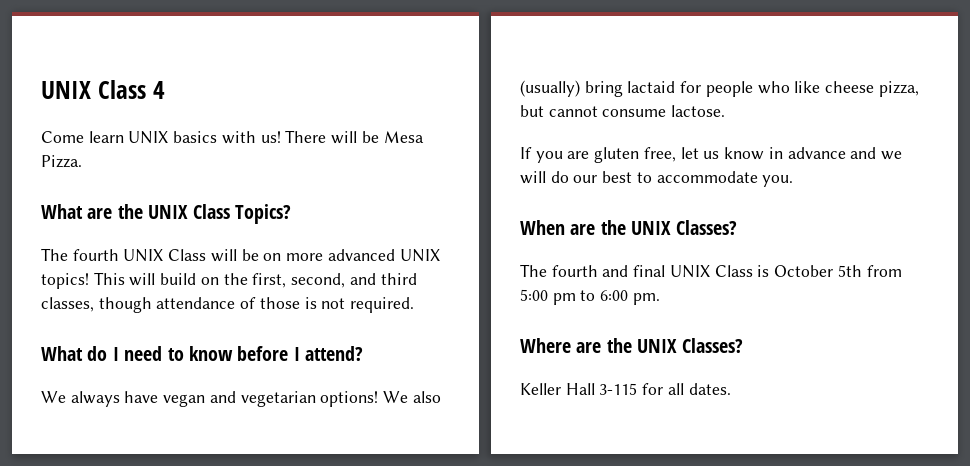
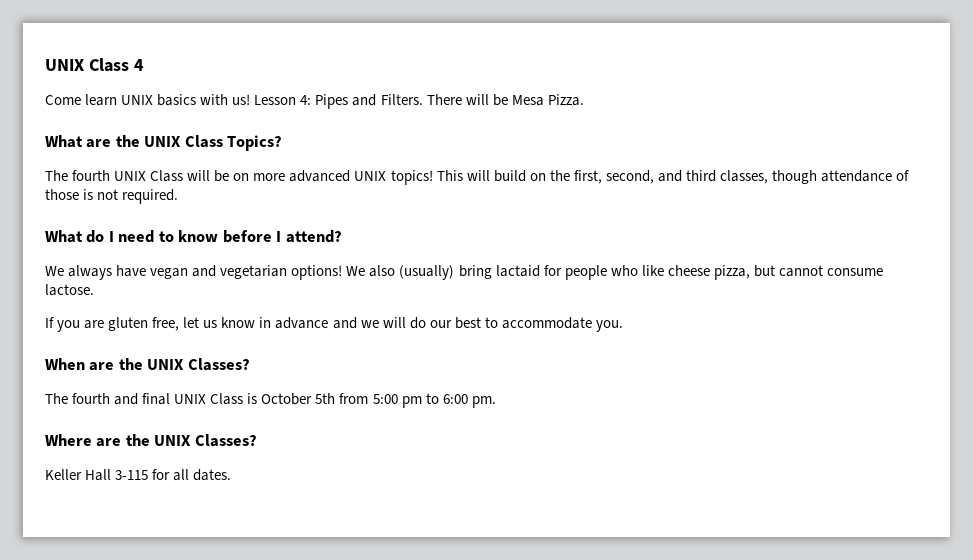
+ Lesson 4: Pipes and Filters.

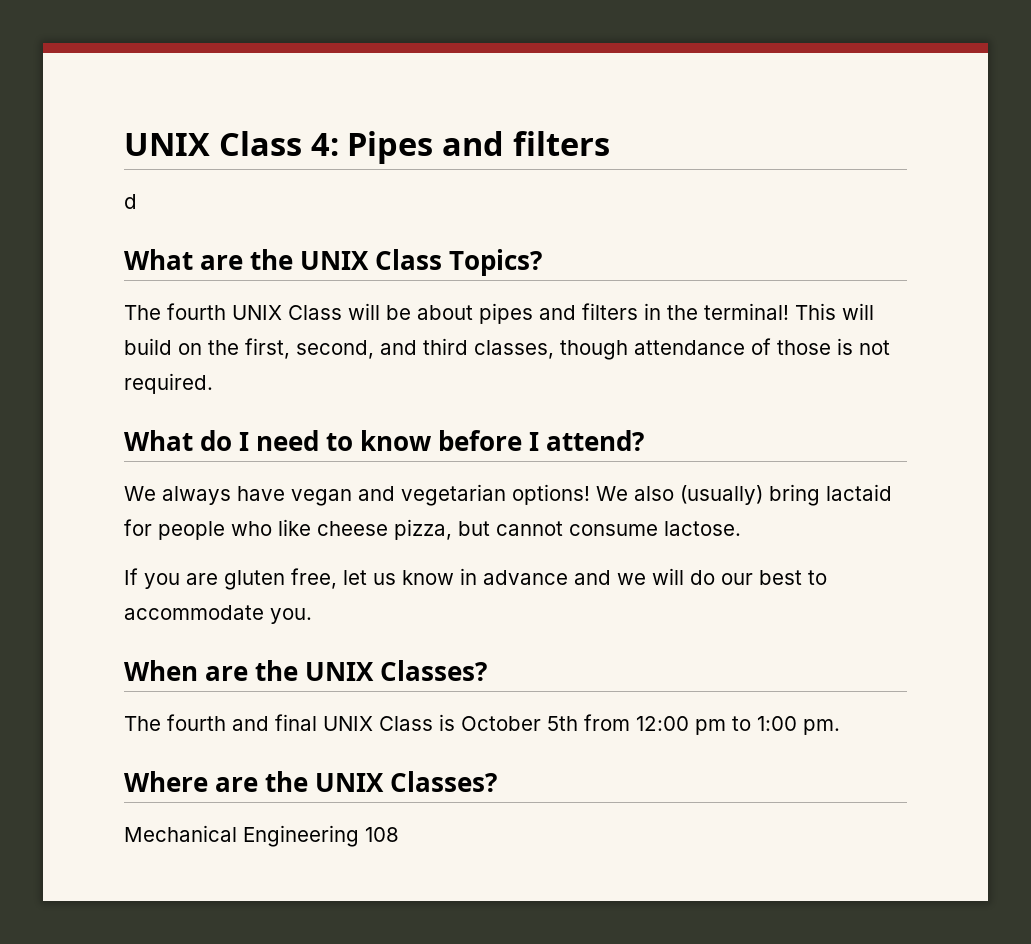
- UNIX Class 4
- Come learn UNIX basics with us! Lesson 4: Pipes and Filters. There will be Mesa Pizza.
+ UNIX Class 4: Pipes and filters
+ d
- The fourth UNIX Class will be on more advanced UNIX topics!
+ The fourth UNIX Class will be about pipes and filters in the terminal!
- The fourth and final UNIX Class is October 5th from 5:00 pm to 6:00 pm.
+ The fourth and final UNIX Class is October 5th from 12:00 pm to 1:00 pm.
- Keller Hall 3-115 for all dates.
+ Mechanical Engineering 108

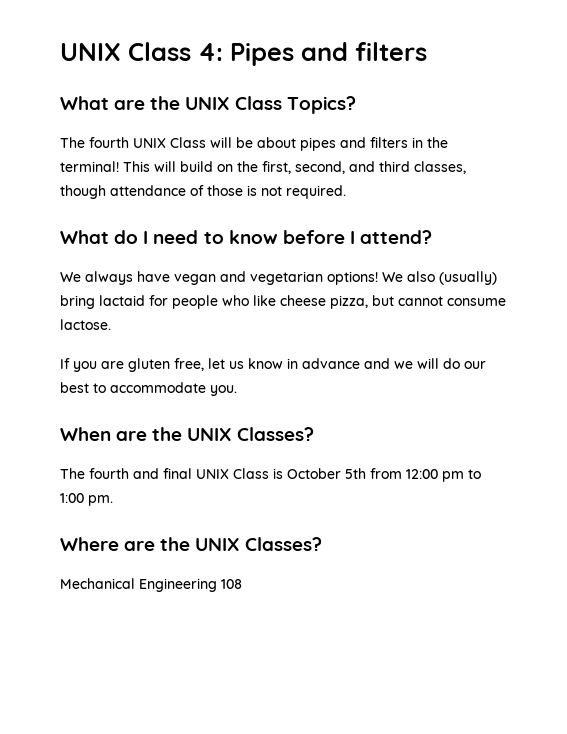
- d

